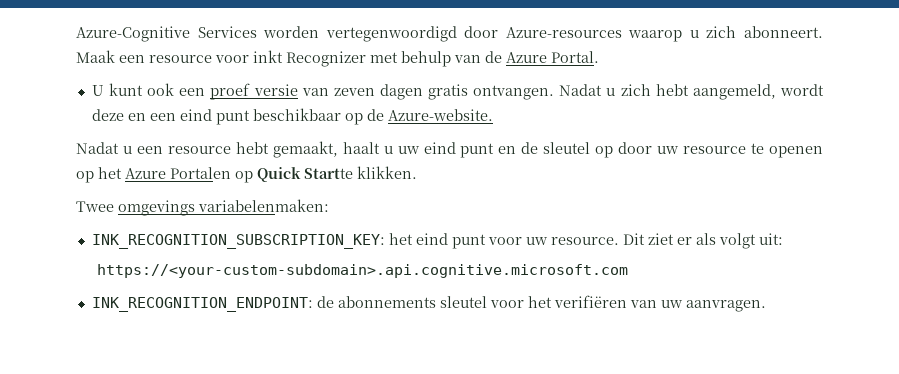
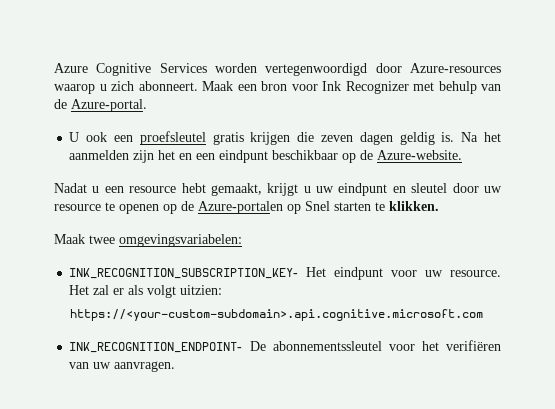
- Azure-Cognitive Services worden vertegenwoordigd door Azure-resources waarop u zich abonneert.
+ Azure Cognitive Services worden vertegenwoordigd door Azure-resources waarop u zich abonneert.
- Maak een resource voor inkt Recognizer met behulp van de Azure Portal.
+ Maak een bron voor Ink Recognizer met behulp van de Azure-portal.
- U kunt ook een proef versie van zeven dagen gratis ontvangen. Nadat u zich hebt aangemeld, wordt deze en een eind punt beschikbaar op de Azure-website.
+ U ook een proefsleutel gratis krijgen die zeven dagen geldig is. Na het aanmelden zijn het en een eindpunt beschikbaar op de Azure-website.
- Nadat u een resource hebt gemaakt, haalt u uw eind punt en de sleutel op door uw resource te openen op het Azure Portalen op Quick Startte klikken.
- Twee omgevings variabelenmaken:
- INK_RECOGNITION_SUBSCRIPTION_KEY: het eind punt voor uw resource.
+ Nadat u een resource hebt gemaakt, krijgt u uw eindpunt en sleutel door uw resource te openen op de Azure-portalen op Snel starten te klikken.
+ Maak twee omgevingsvariabelen:
+ INK_RECOGNITION_SUBSCRIPTION_KEY- Het eindpunt voor uw resource.
- Dit ziet er als volgt uit:
+ Het zal er als volgt uitzien:
- INK_RECOGNITION_ENDPOINT: de abonnements sleutel voor het verifiëren van uw aanvragen.
+ INK_RECOGNITION_ENDPOINT- De abonnementssleutel voor het verifiëren van uw aanvragen.

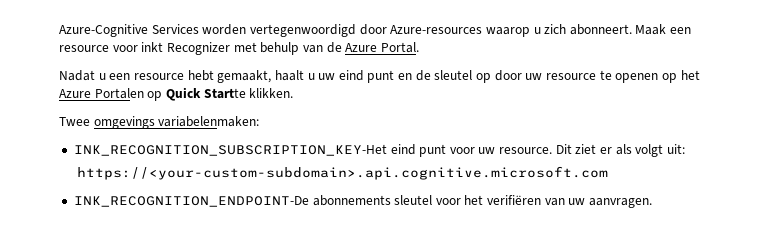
- Azure Cognitive Services worden vertegenwoordigd door Azure-resources waarop u zich abonneert.
+ Azure-Cognitive Services worden vertegenwoordigd door Azure-resources waarop u zich abonneert.
- Maak een bron voor Ink Recognizer met behulp van de Azure-portal.
- U ook een proefsleutel gratis krijgen die zeven dagen geldig is. Na het aanmelden zijn het en een eindpunt beschikbaar op de Azure-website.
+ Maak een resource voor inkt Recognizer met behulp van de Azure Portal.
- Nadat u een resource hebt gemaakt, krijgt u uw eindpunt en sleutel door uw resource te openen op de Azure-portalen op Snel starten te klikken.
- Maak twee omgevingsvariabelen:
- INK_RECOGNITION_SUBSCRIPTION_KEY- Het eindpunt voor uw resource.
+ Nadat u een resource hebt gemaakt, haalt u uw eind punt en de sleutel op door uw resource te openen op het Azure Portalen op Quick Startte klikken.
+ Twee omgevings variabelenmaken:
+ INK_RECOGNITION_SUBSCRIPTION_KEY-Het eind punt voor uw resource.
- Het zal er als volgt uitzien:
+ Dit ziet er als volgt uit:
- INK_RECOGNITION_ENDPOINT- De abonnementssleutel voor het verifiëren van uw aanvragen.
+ INK_RECOGNITION_ENDPOINT-De abonnements sleutel voor het verifiëren van uw aanvragen.

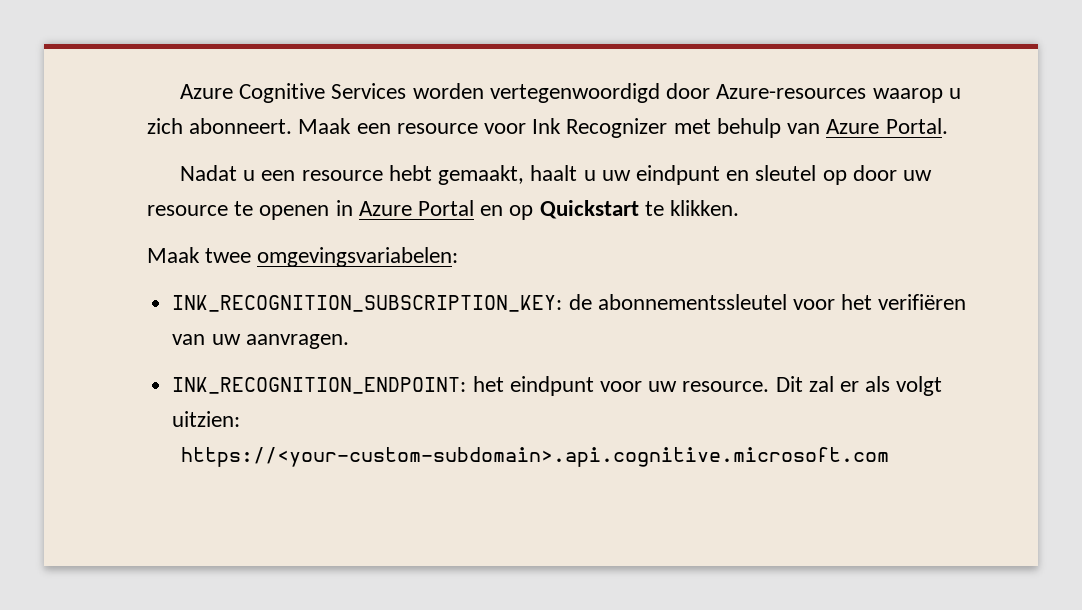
- Azure-Cognitive Services worden vertegenwoordigd door Azure-resources waarop u zich abonneert.
+ Azure Cognitive Services worden vertegenwoordigd door Azure-resources waarop u zich abonneert.
- Maak een resource voor inkt Recognizer met behulp van de Azure Portal.
+ Maak een resource voor Ink Recognizer met behulp van Azure Portal.
- Nadat u een resource hebt gemaakt, haalt u uw eind punt en de sleutel op door uw resource te openen op het Azure Portalen op Quick Startte klikken.
- Twee omgevings variabelenmaken:
- INK_RECOGNITION_SUBSCRIPTION_KEY-Het eind punt voor uw resource. Dit ziet er als volgt uit:
- https://<your-custom-subdomain>.api.cognitive.microsoft.com
- INK_RECOGNITION_ENDPOINT-De abonnements sleutel voor het verifiëren van uw aanvragen.
+ Nadat u een resource hebt gemaakt, haalt u uw eindpunt en sleutel op door uw resource te openen in Azure Portal en op Quickstart te klikken.
+ Maak twee omgevingsvariabelen:
+ INK_RECOGNITION_SUBSCRIPTION_KEY: de abonnementssleutel voor het verifiëren van uw aanvragen.
+ INK_RECOGNITION_ENDPOINT: het eindpunt voor uw resource. Dit zal er als volgt uitzien:
+ https://<your-custom-subdomain>.api.cognitive.microsoft.com

